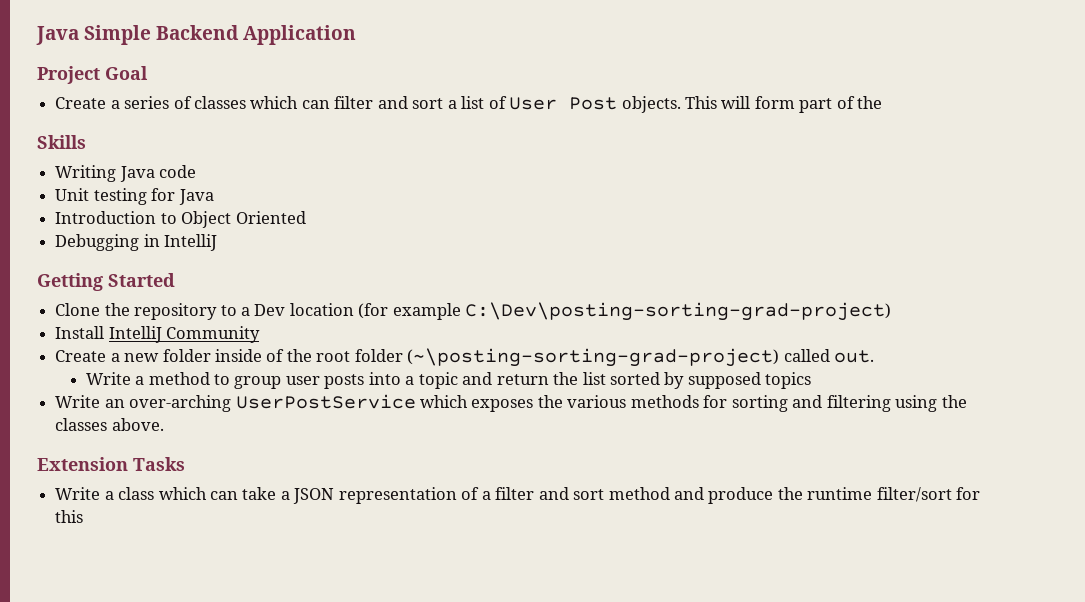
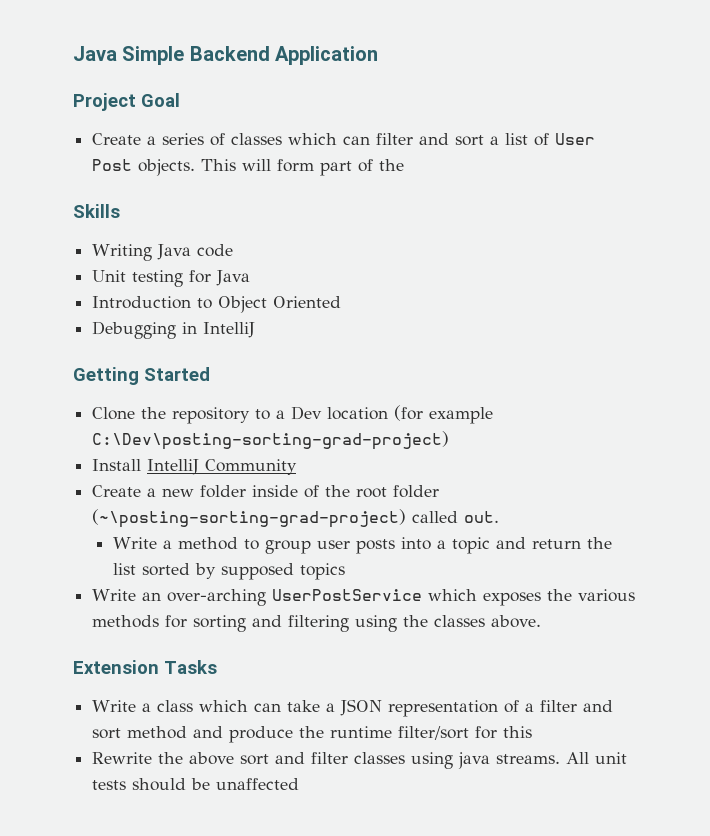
+ Rewrite the above sort and filter classes using java streams. All unit tests should be unaffected

